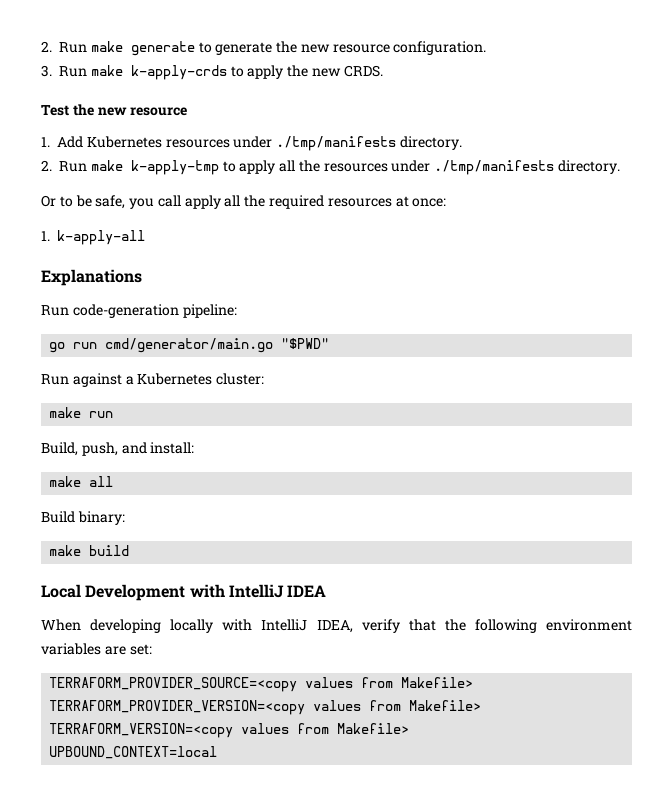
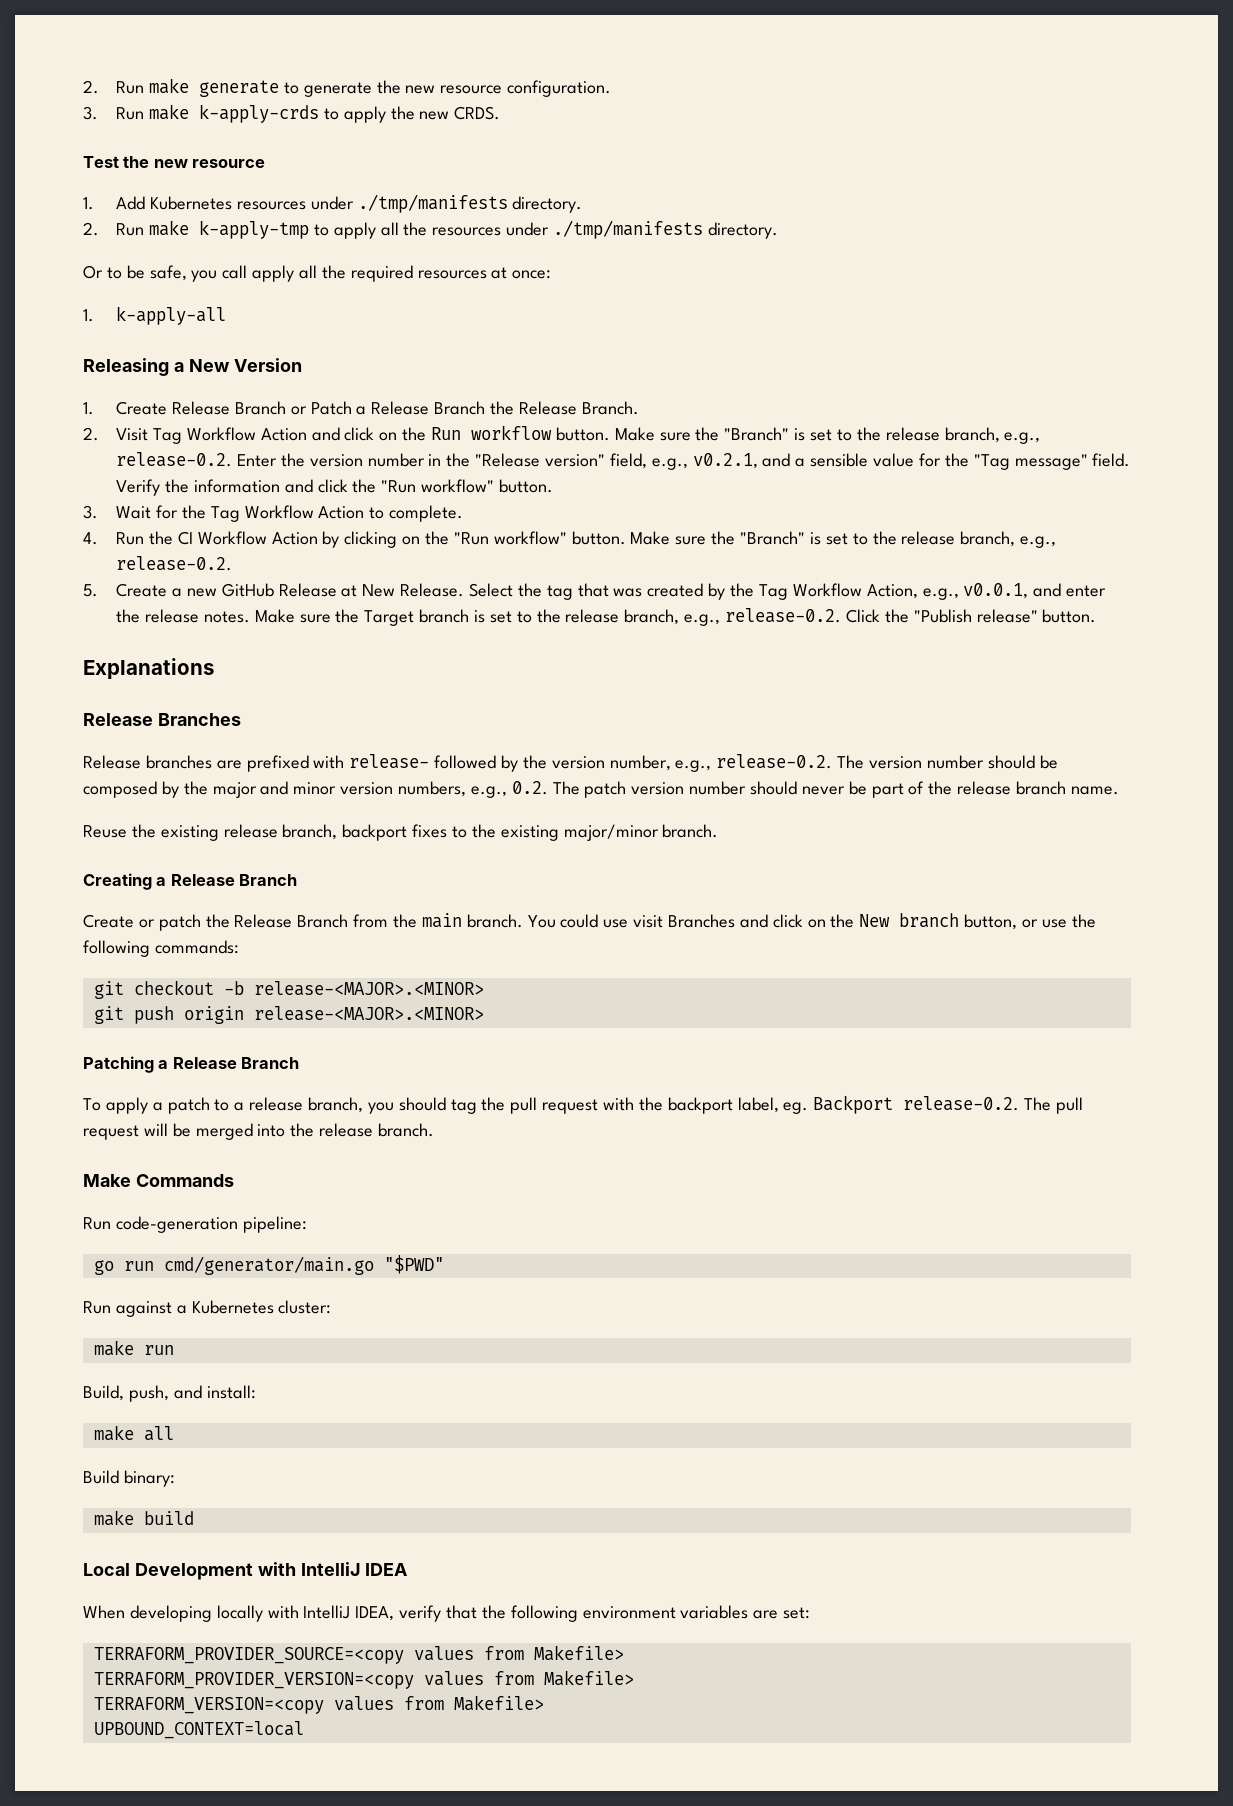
+ Releasing a New Version
+ 1. Create Release Branch or Patch a Release Branch the Release Branch.
+ 2. Visit Tag Workflow Action and click on the Run workflow button. Make sure the "Branch" is set to the release branch, e.g., release-0.2. Enter the version number in the "Release version" field, e.g., v0.2.1, and a sensible value for the "Tag message" field. Verify the information and click the "Run workflow" button.
+ 3. Wait for the Tag Workflow Action to complete.
+ 4. Run the CI Workflow Action by clicking on the "Run workflow" button. Make sure the "Branch" is set to the release branch, e.g., release-0.2.
+ 5. Create a new GitHub Release at New Release. Select the tag that was created by the Tag Workflow Action, e.g., v0.0.1, and enter the release notes. Make sure the Target branch is set to the release branch, e.g., release-0.2. Click the "Publish release" button.
  Explanations
+ Release Branches
+ Release branches are prefixed with release- followed by the version number, e.g., release-0.2. The version number should be composed by the major and minor version numbers, e.g., 0.2. The patch version number should never be part of the release branch name.
+ Reuse the existing release branch, backport fixes to the existing major/minor branch.
+ Creating a Release Branch
+ Create or patch the Release Branch from the main branch. You could use visit Branches and click on the New branch button, or use the following commands:
+ git checkout -b release-<MAJOR>.<MINOR>
+ git push origin release-<MAJOR>.<MINOR>
+ Patching a Release Branch
+ To apply a patch to a release branch, you should tag the pull request with the backport label, eg. Backport release-0.2. The pull request will be merged into the release branch.
+ Make Commands

